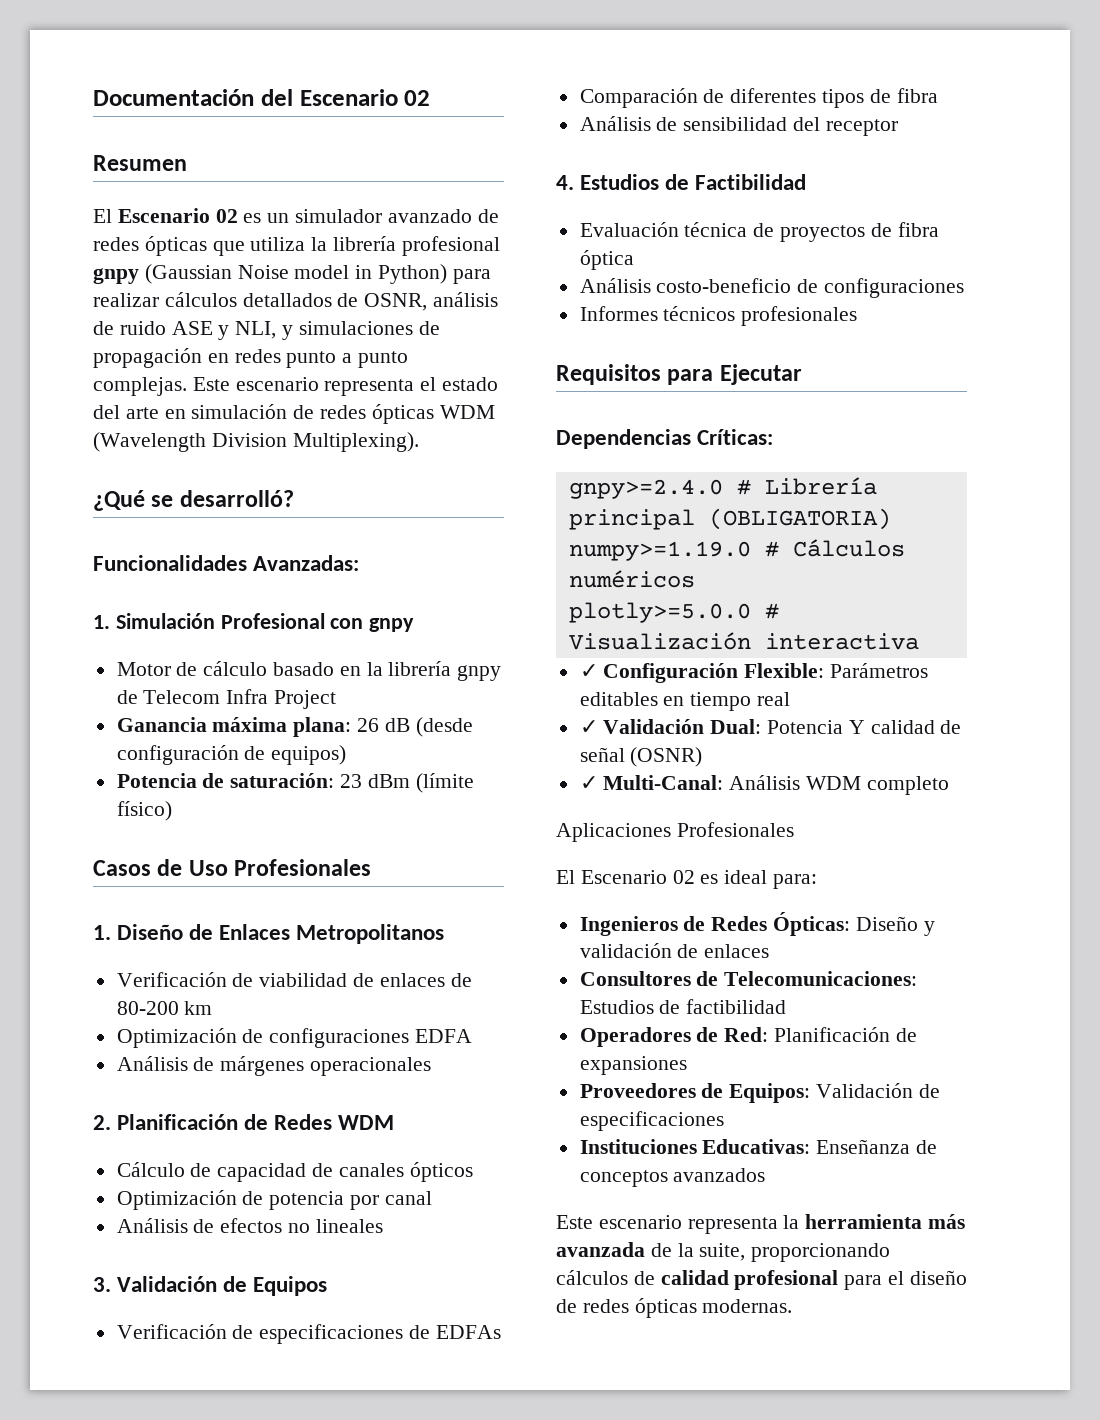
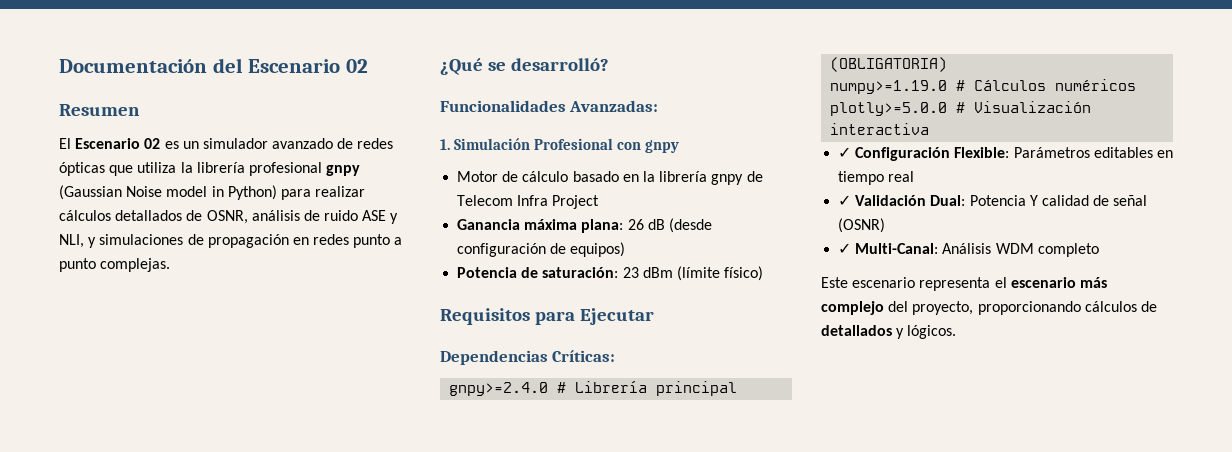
- Este escenario representa el estado del arte en simulación de redes ópticas WDM (Wavelength Division Multiplexing).
- Casos de Uso Profesionales
- 1. Diseño de Enlaces Metropolitanos
- Verificación de viabilidad de enlaces de 80-200 km
- Optimización de configuraciones EDFA
- Análisis de márgenes operacionales
- 2. Planificación de Redes WDM
- Cálculo de capacidad de canales ópticos
- Optimización de potencia por canal
- Análisis de efectos no lineales
- 3. Validación de Equipos
- Verificación de especificaciones de EDFAs
- Comparación de diferentes tipos de fibra
- Análisis de sensibilidad del receptor
- 4. Estudios de Factibilidad
- Evaluación técnica de proyectos de fibra óptica
- Análisis costo-beneficio de configuraciones
- Informes técnicos profesionales
- Aplicaciones Profesionales
- El Escenario 02 es ideal para:
- Ingenieros de Redes Ópticas: Diseño y validación de enlaces
- Consultores de Telecomunicaciones: Estudios de factibilidad
- Operadores de Red: Planificación de expansiones
- Proveedores de Equipos: Validación de especificaciones
- Instituciones Educativas: Enseñanza de conceptos avanzados
- Este escenario representa la herramienta más avanzada de la suite, proporcionando cálculos de calidad profesional para el diseño de redes ópticas modernas.
+ Este escenario representa el escenario más complejo del proyecto, proporcionando cálculos de detallados y lógicos.

